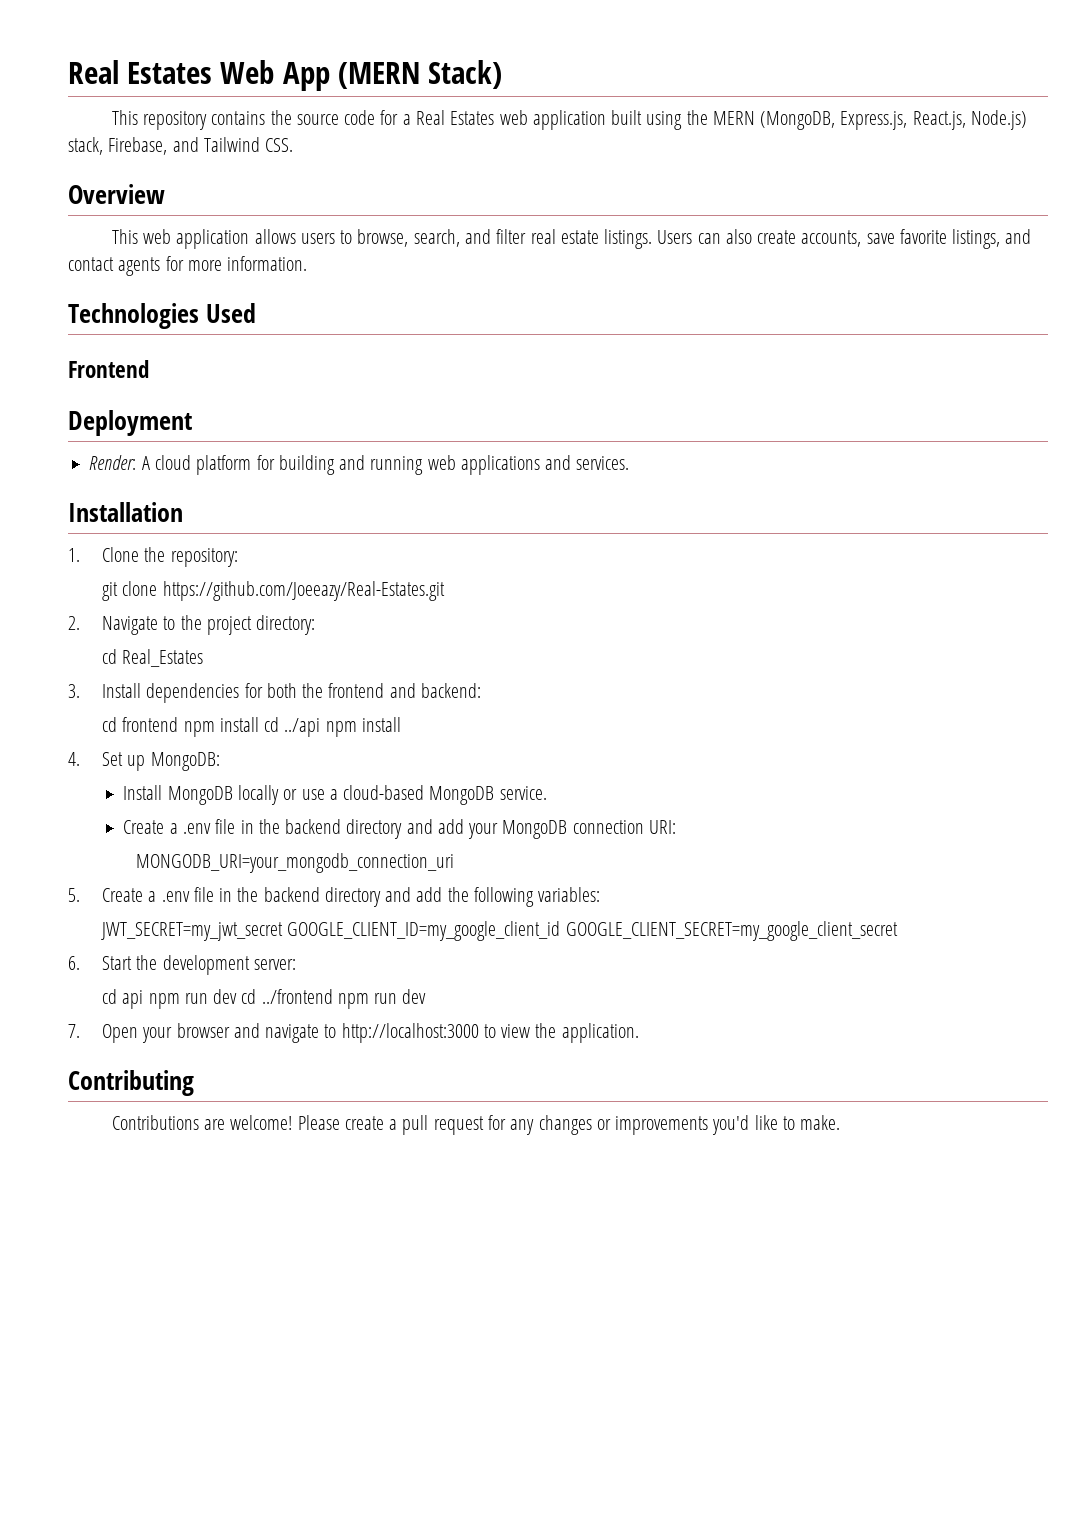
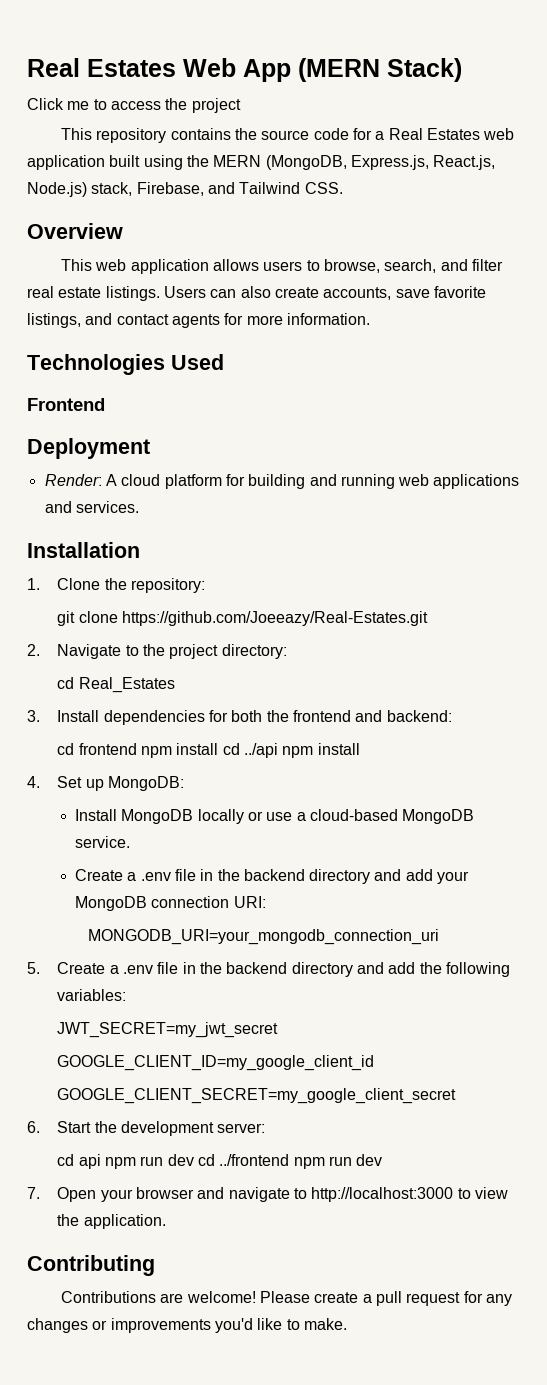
+ Click me to access the project
- JWT_SECRET=my_jwt_secret GOOGLE_CLIENT_ID=my_google_client_id GOOGLE_CLIENT_SECRET=my_google_client_secret
+ JWT_SECRET=my_jwt_secret
+ GOOGLE_CLIENT_ID=my_google_client_id
+ GOOGLE_CLIENT_SECRET=my_google_client_secret

